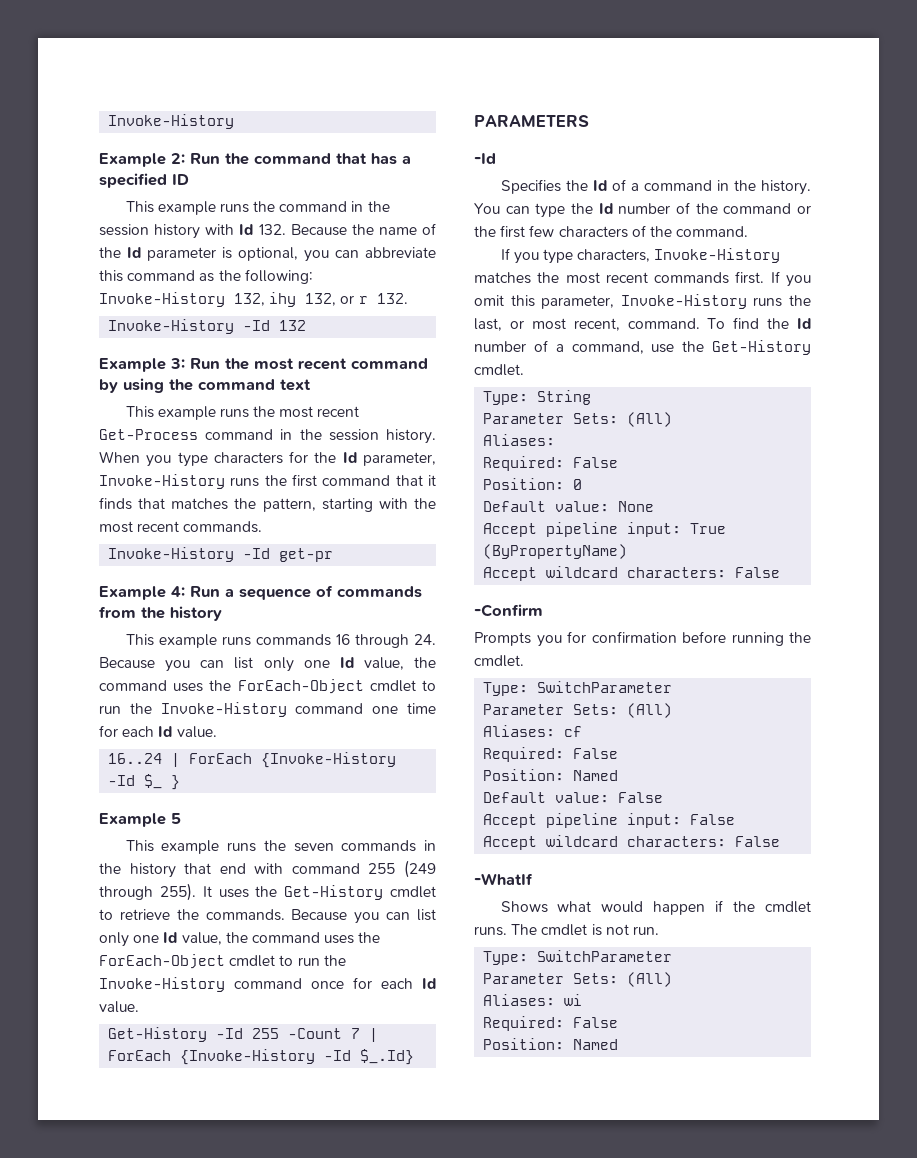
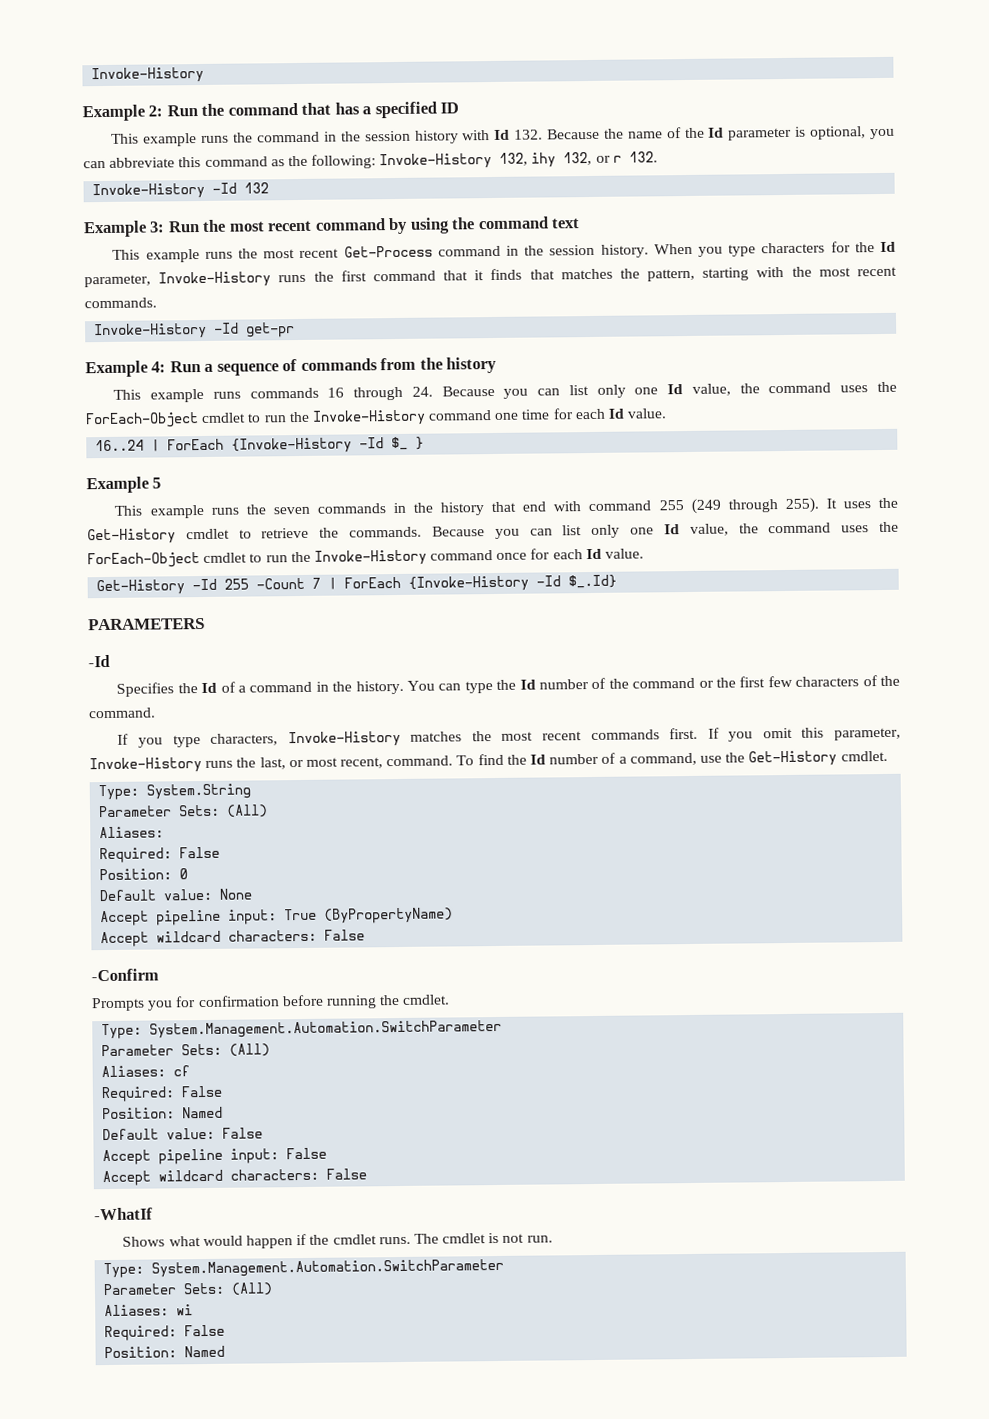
- Type: String
+ Type: System.String
  Prompts you for confirmation before running the cmdlet.
- Type: SwitchParameter
+ Type: System.Management.Automation.SwitchParameter
  The cmdlet is not run.
- Type: SwitchParameter
+ Type: System.Management.Automation.SwitchParameter

